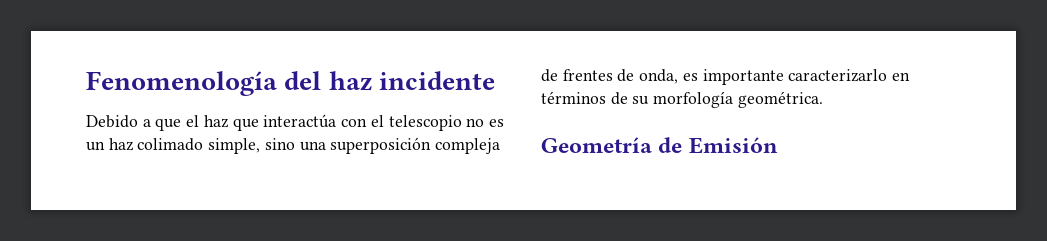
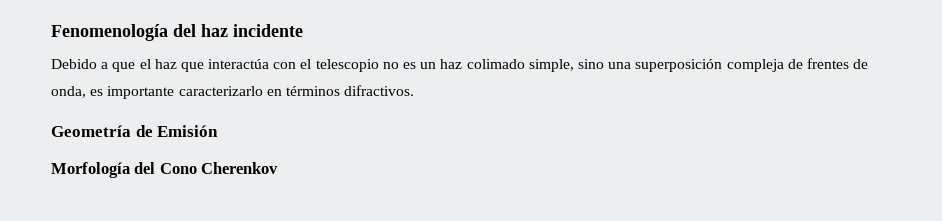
- Debido a que el haz que interactúa con el telescopio no es un haz colimado simple, sino una superposición compleja de frentes de onda, es importante caracterizarlo en términos de su morfología geométrica.
+ Debido a que el haz que interactúa con el telescopio no es un haz colimado simple, sino una superposición compleja de frentes de onda, es importante caracterizarlo en términos difractivos.
+ Morfología del Cono Cherenkov

